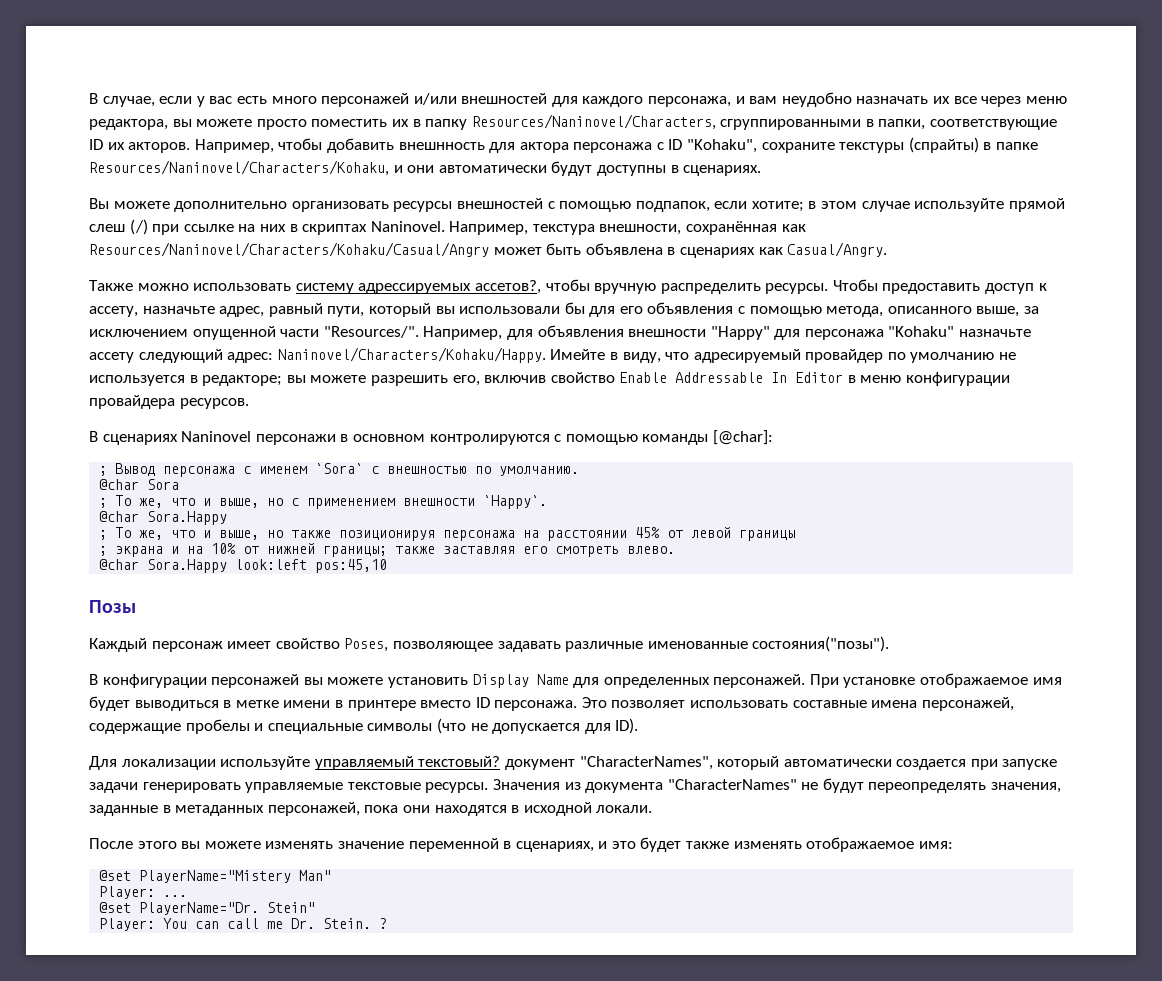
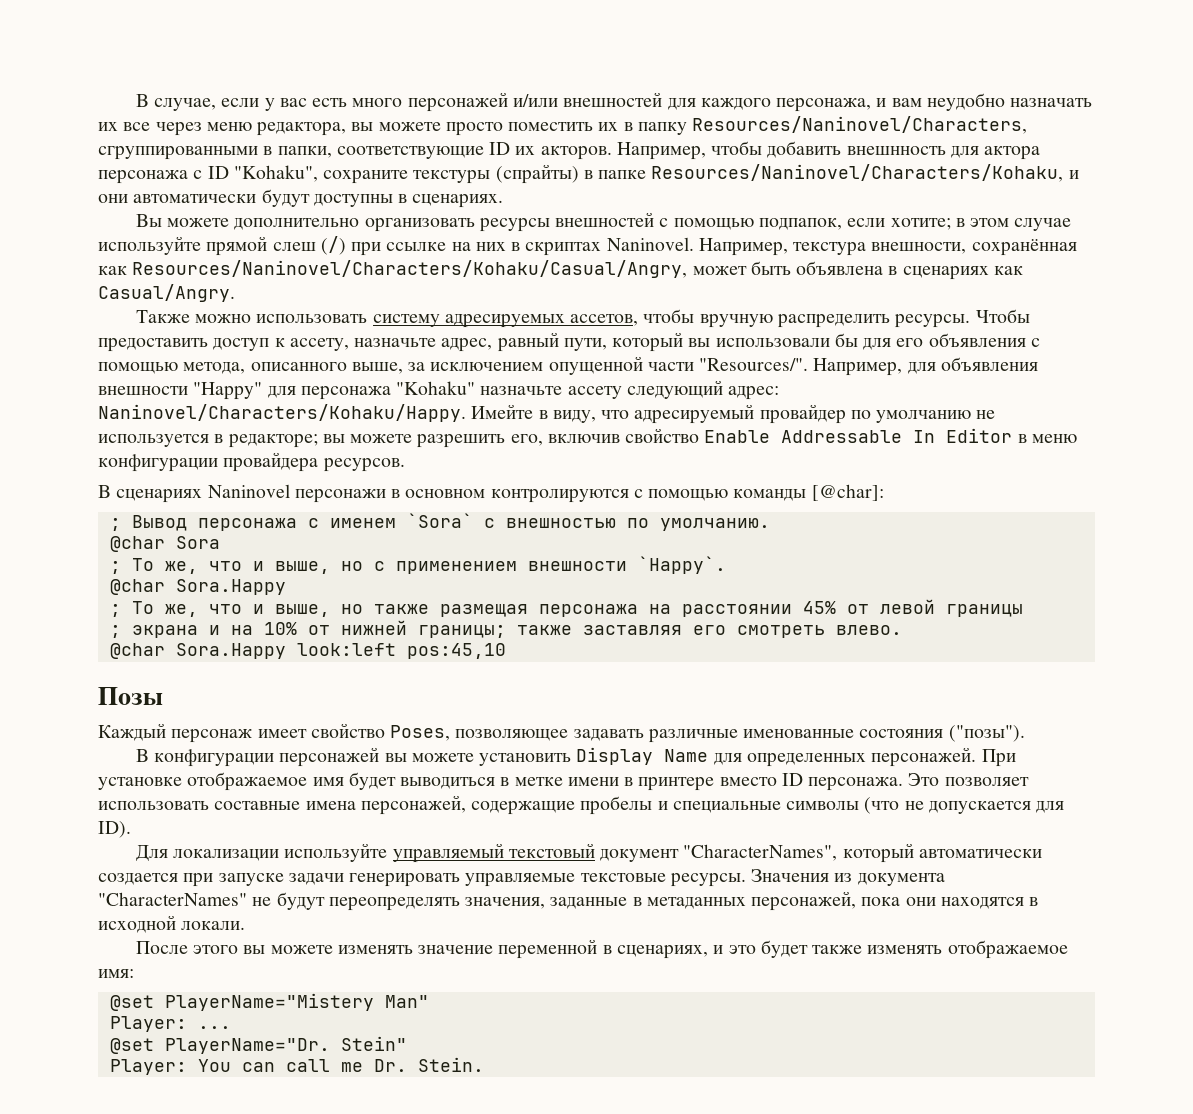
- Например, текстура внешности, сохранённая как Resources/Naninovel/Characters/Kohaku/Casual/Angry может быть объявлена в сценариях как Casual/Angry.
+ Например, текстура внешности, сохранённая как Resources/Naninovel/Characters/Kohaku/Casual/Angry, может быть объявлена в сценариях как Casual/Angry.
- Также можно использовать систему адрессируемых ассетов?, чтобы вручную распределить ресурсы.
+ Также можно использовать систему адресируемых ассетов, чтобы вручную распределить ресурсы.
- ; То же, что и выше, но также позиционируя персонажа на расстоянии 45% от левой границы
+ ; То же, что и выше, но также размещая персонажа на расстоянии 45% от левой границы
- Каждый персонаж имеет свойство Poses, позволяющее задавать различные именованные состояния("позы").
+ Каждый персонаж имеет свойство Poses, позволяющее задавать различные именованные состояния ("позы").
- Для локализации используйте управляемый текстовый? документ "CharacterNames", который автоматически создается при запуске задачи генерировать управляемые текстовые ресурсы.
+ Для локализации используйте управляемый текстовый документ "CharacterNames", который автоматически создается при запуске задачи генерировать управляемые текстовые ресурсы.
- ?

